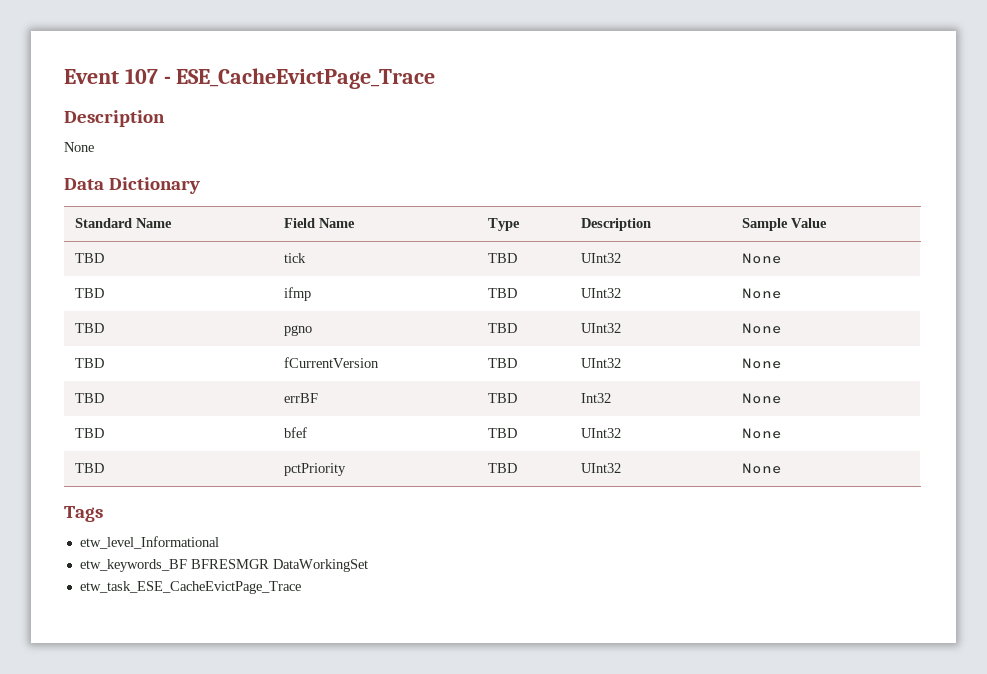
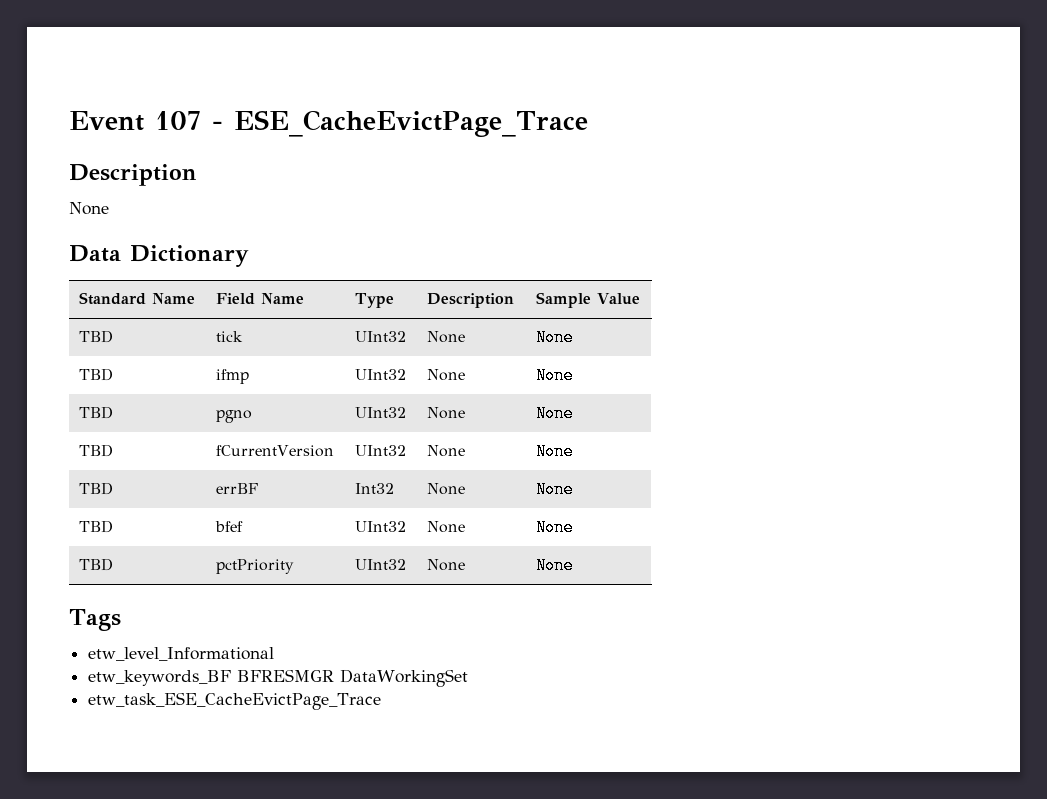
- TBD | tick | TBD | UInt32 | None
+ TBD | tick | UInt32 | None | None
- TBD | ifmp | TBD | UInt32 | None
+ TBD | ifmp | UInt32 | None | None
- TBD | pgno | TBD | UInt32 | None
+ TBD | pgno | UInt32 | None | None
- TBD | fCurrentVersion | TBD | UInt32 | None
+ TBD | fCurrentVersion | UInt32 | None | None
- TBD | errBF | TBD | Int32 | None
+ TBD | errBF | Int32 | None | None
- TBD | bfef | TBD | UInt32 | None
+ TBD | bfef | UInt32 | None | None
- TBD | pctPriority | TBD | UInt32 | None
+ TBD | pctPriority | UInt32 | None | None

